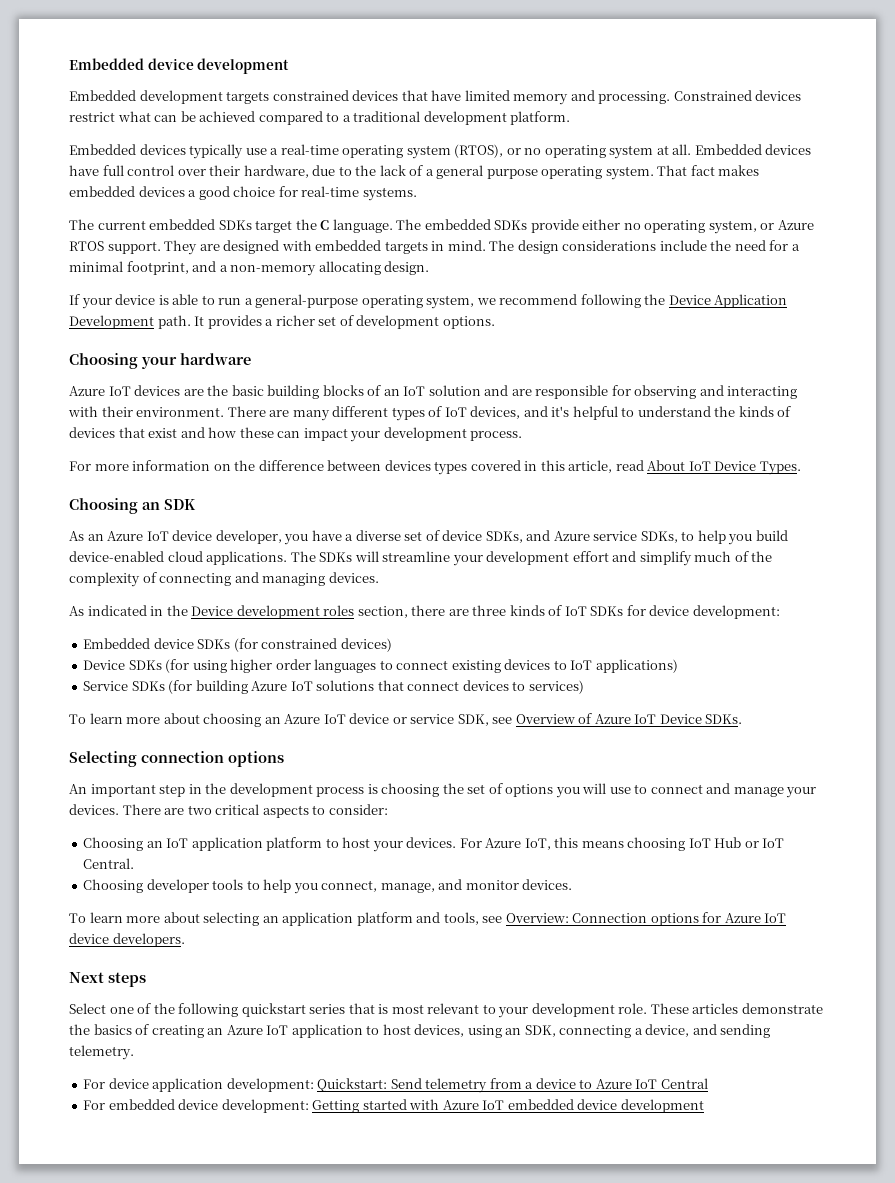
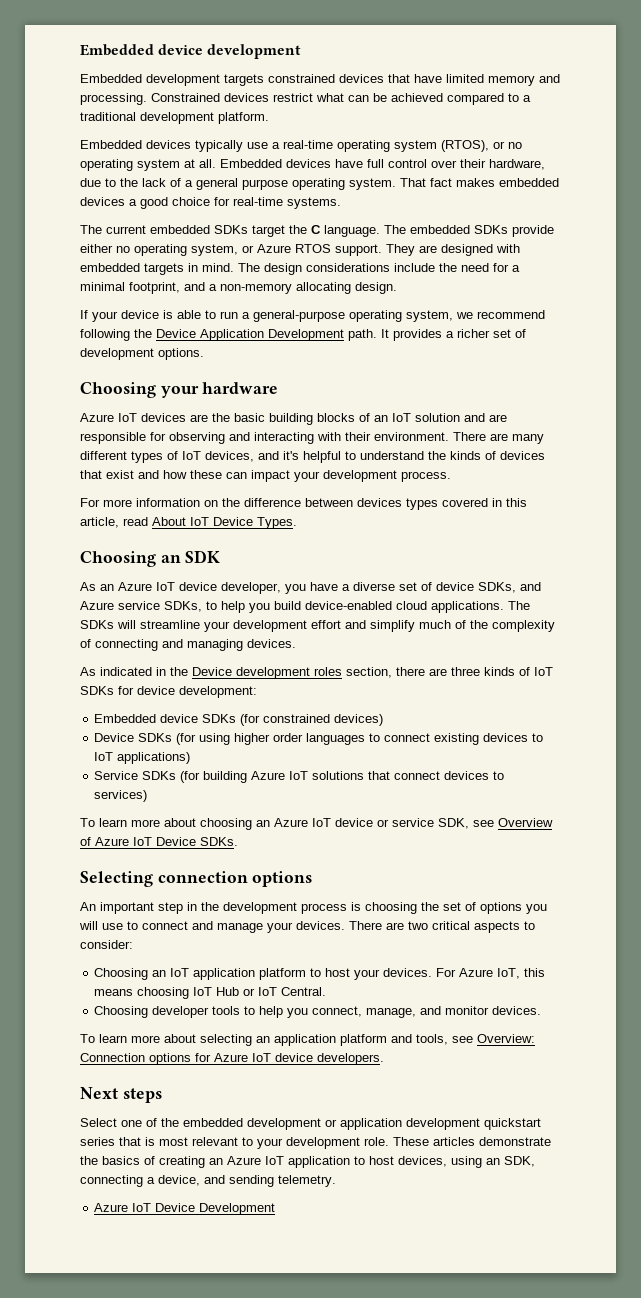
- Select one of the following quickstart series that is most relevant to your development role.
+ Select one of the embedded development or application development quickstart series that is most relevant to your development role.
- For device application development: Quickstart: Send telemetry from a device to Azure IoT Central
- For embedded device development: Getting started with Azure IoT embedded device development
+ Azure IoT Device Development

